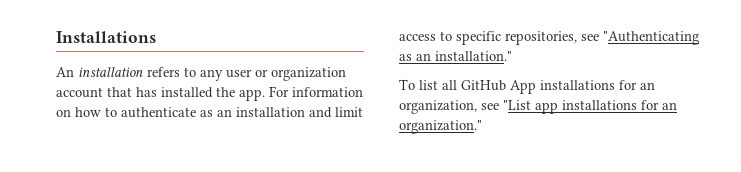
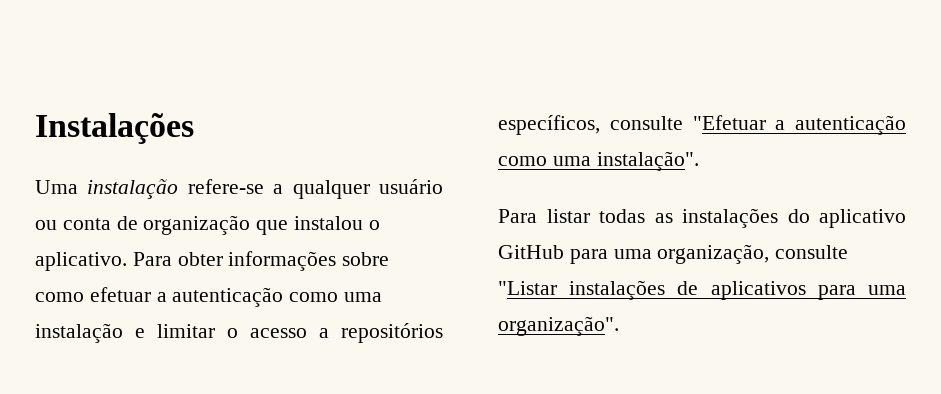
- Installations
- An installation refers to any user or organization account that has installed the app. For information on how to authenticate as an installation and limit access to specific repositories, see "Authenticating as an installation."
- To list all GitHub App installations for an organization, see "List app installations for an organization."
+ Instalações
+ Uma instalação refere-se a qualquer usuário ou conta de organização que instalou o aplicativo. Para obter informações sobre como efetuar a autenticação como uma instalação e limitar o acesso a repositórios específicos, consulte "Efetuar a autenticação como uma instalação".
+ Para listar todas as instalações do aplicativo GitHub para uma organização, consulte "Listar instalações de aplicativos para uma organização".

